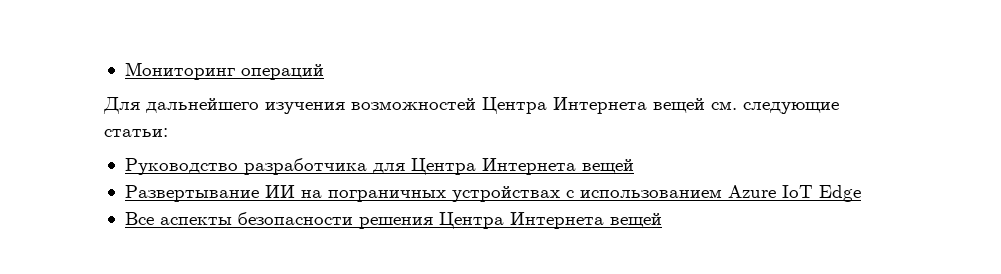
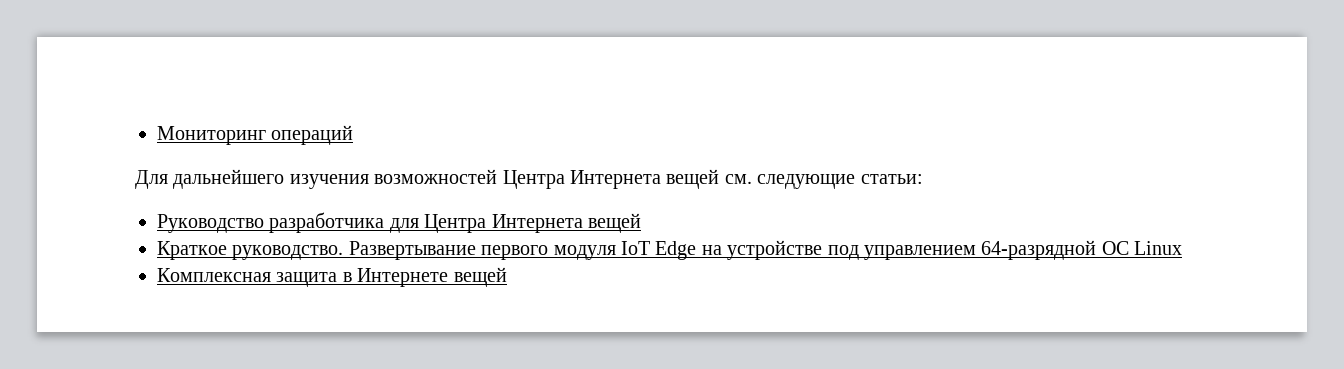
- Развертывание ИИ на пограничных устройствах с использованием Azure IoT Edge
- Все аспекты безопасности решения Центра Интернета вещей
+ Краткое руководство. Развертывание первого модуля IoT Edge на устройстве под управлением 64-разрядной ОС Linux
+ Комплексная защита в Интернете вещей

